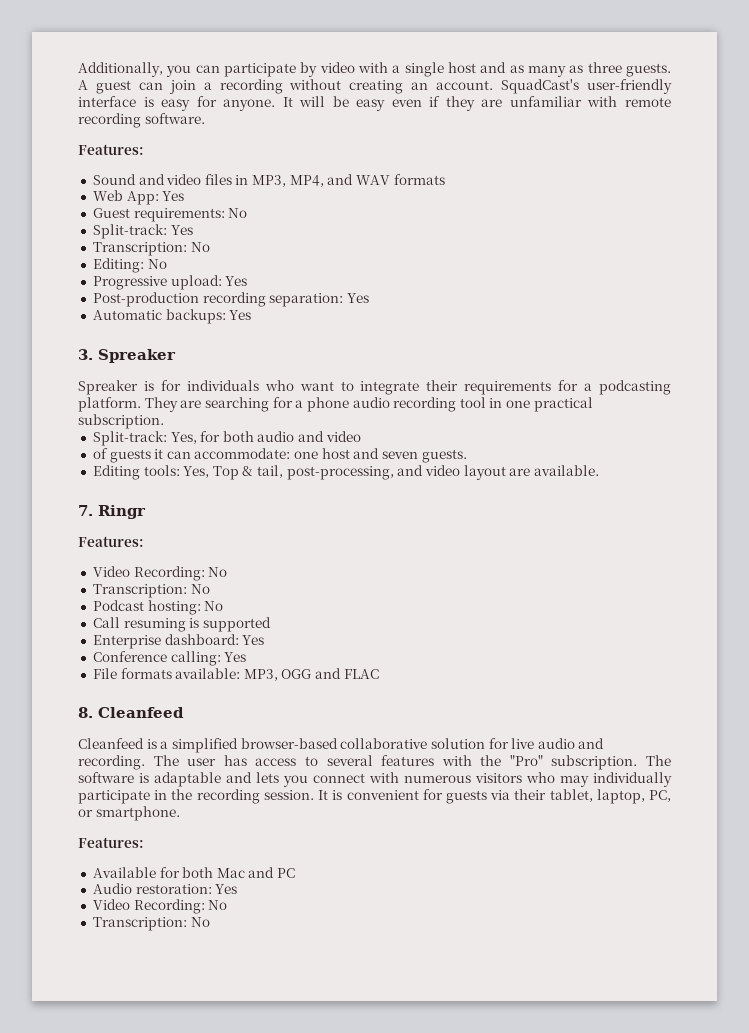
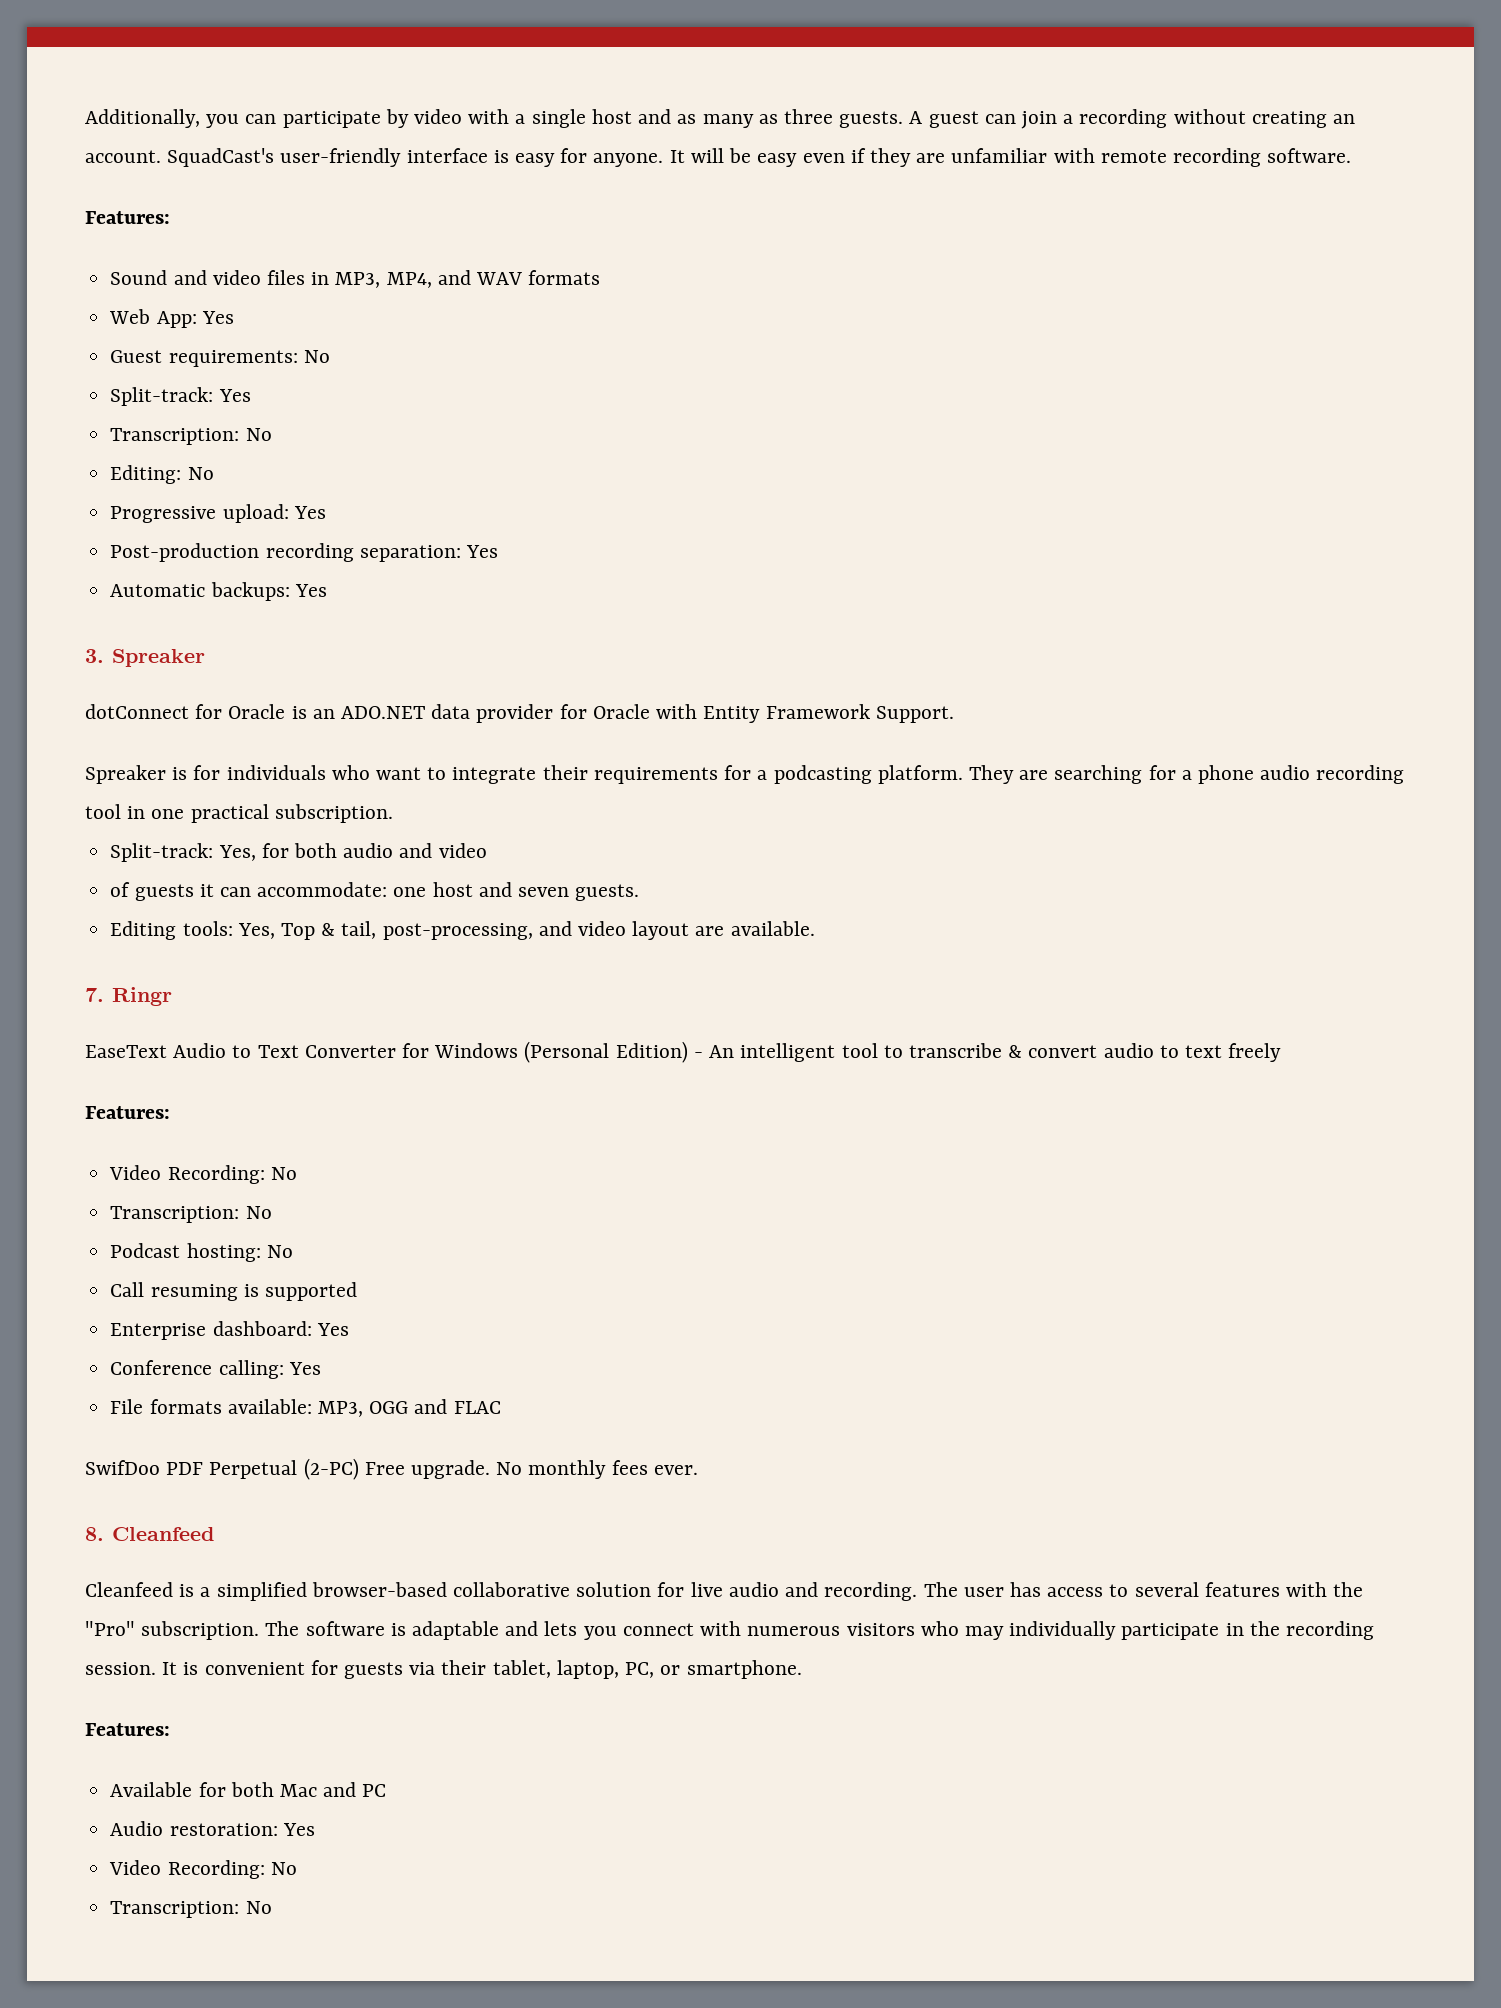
+ dotConnect for Oracle is an ADO.NET data provider for Oracle with Entity Framework Support.
+ EaseText Audio to Text Converter for Windows (Personal Edition) - An intelligent tool to transcribe & convert audio to text freely
+ SwifDoo PDF Perpetual (2-PC) Free upgrade. No monthly fees ever.

